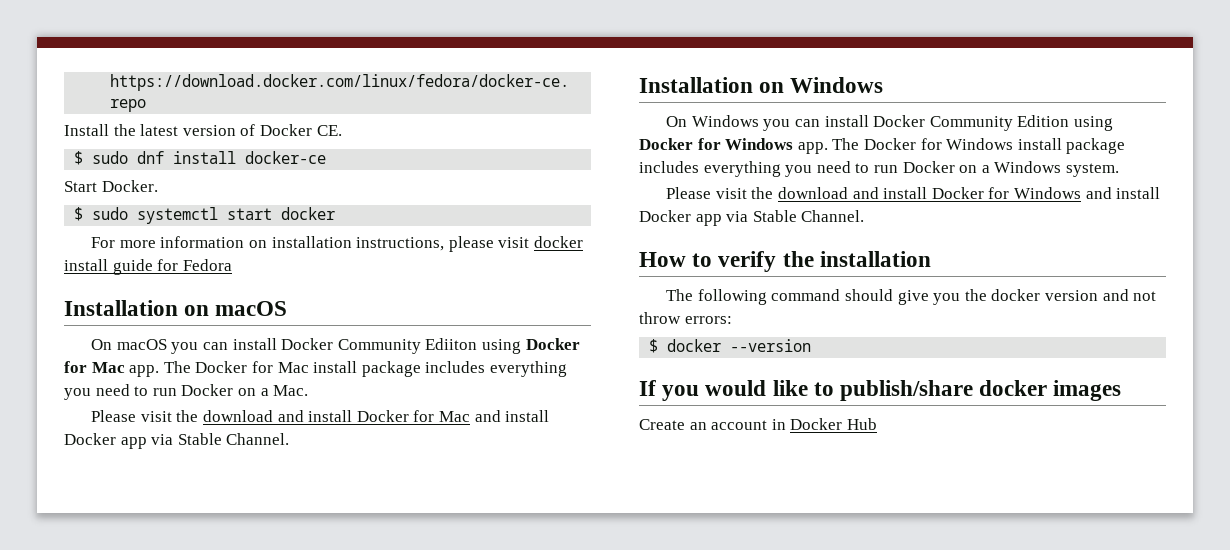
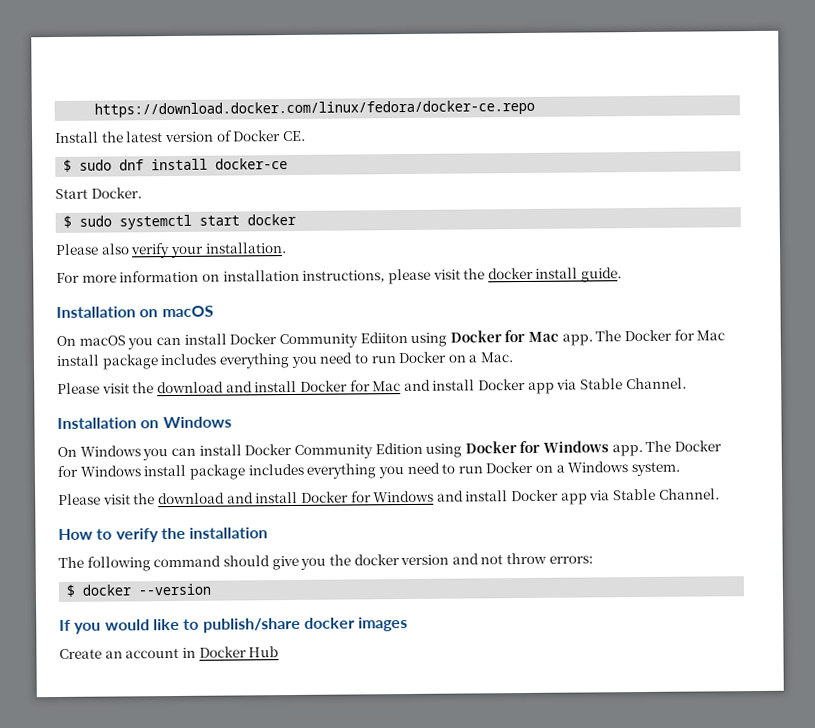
+ Please also verify your installation.
- For more information on installation instructions, please visit docker install guide for Fedora
+ For more information on installation instructions, please visit the docker install guide.

